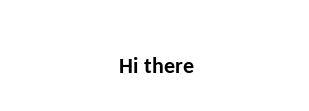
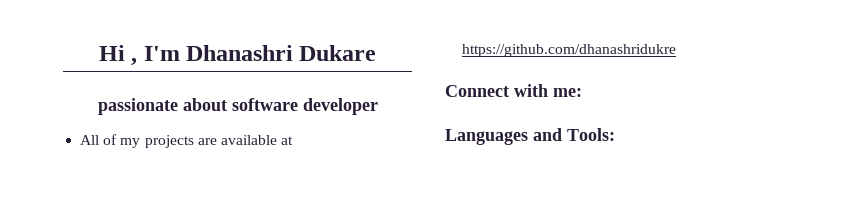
- Hi there
+ Hi , I'm Dhanashri Dukare
+ passionate about software developer
+ All of my projects are available at https://github.com/dhanashridukre
+ Connect with me:
+ Languages and Tools:

